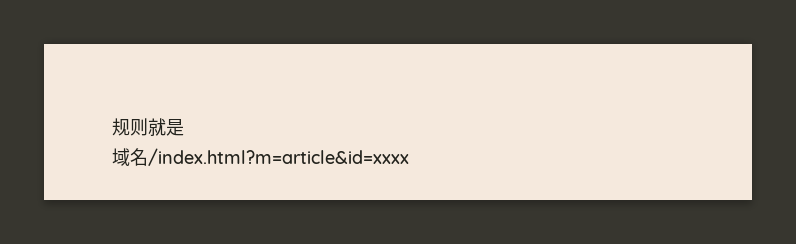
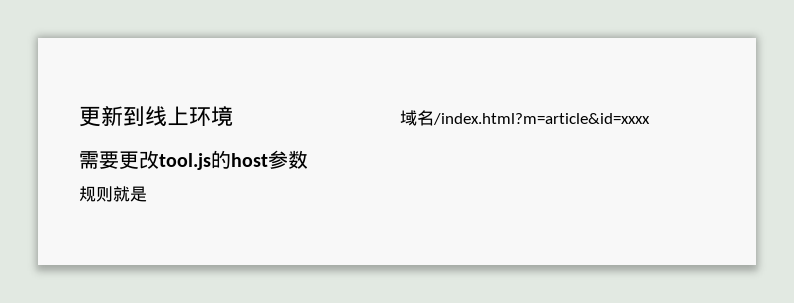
+ 更新到线上环境
+ 需要更改tool.js的host参数

